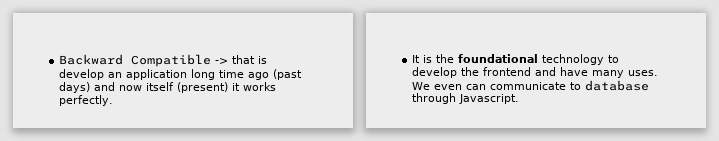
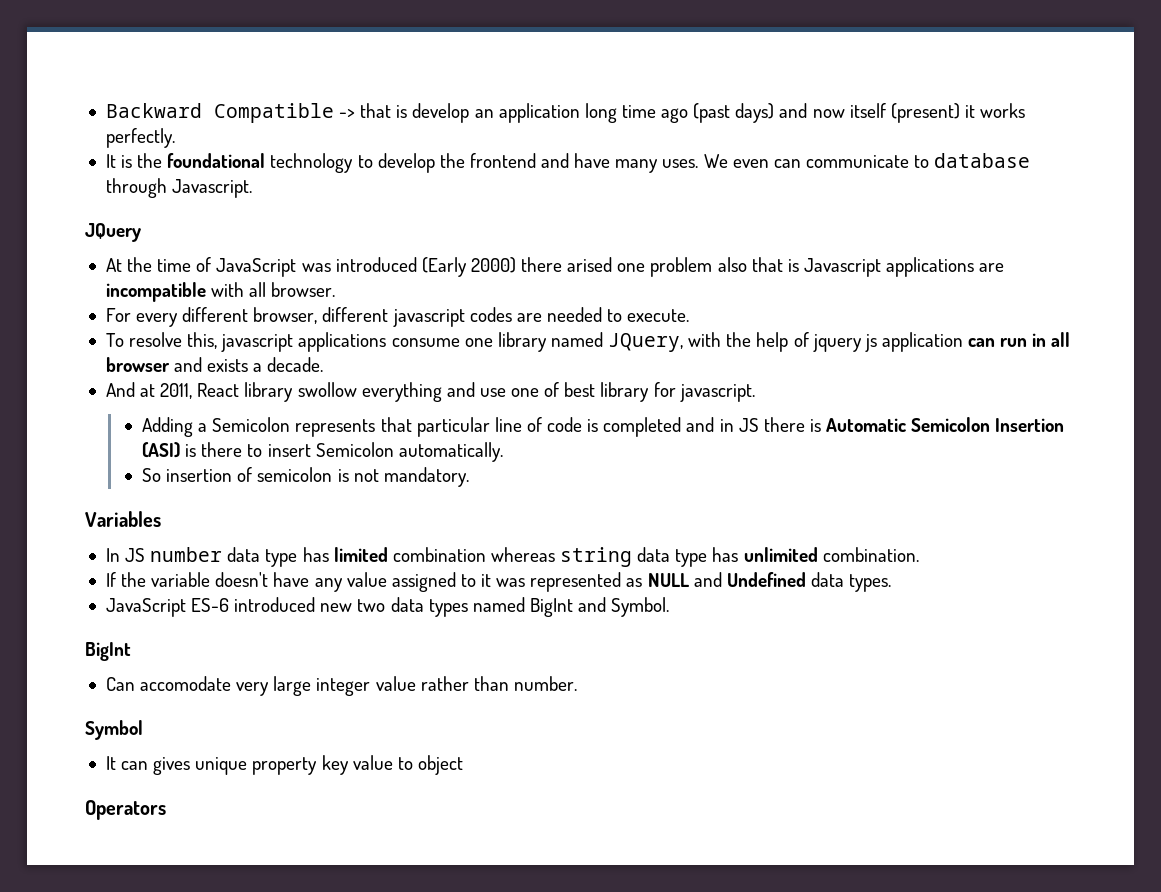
+ JQuery
+ At the time of JavaScript was introduced (Early 2000) there arised one problem also that is Javascript applications are incompatible with all browser.
+ For every different browser, different javascript codes are needed to execute.
+ To resolve this, javascript applications consume one library named JQuery, with the help of jquery js application can run in all browser and exists a decade.
+ And at 2011, React library swollow everything and use one of best library for javascript.
+ Adding a Semicolon represents that particular line of code is completed and in JS there is Automatic Semicolon Insertion (ASI) is there to insert Semicolon automatically.
+ So insertion of semicolon is not mandatory.
+ Variables
+ In JS number data type has limited combination whereas string data type has unlimited combination.
+ If the variable doesn't have any value assigned to it was represented as NULL and Undefined data types.
+ JavaScript ES-6 introduced new two data types named BigInt and Symbol.
+ BigInt
+ Can accomodate very large integer value rather than number.
+ Symbol
+ It can gives unique property key value to object
+ Operators

